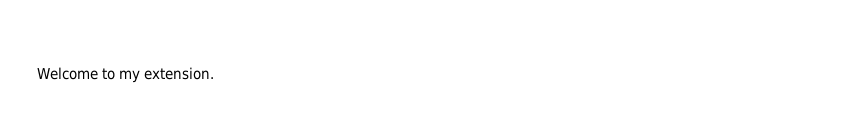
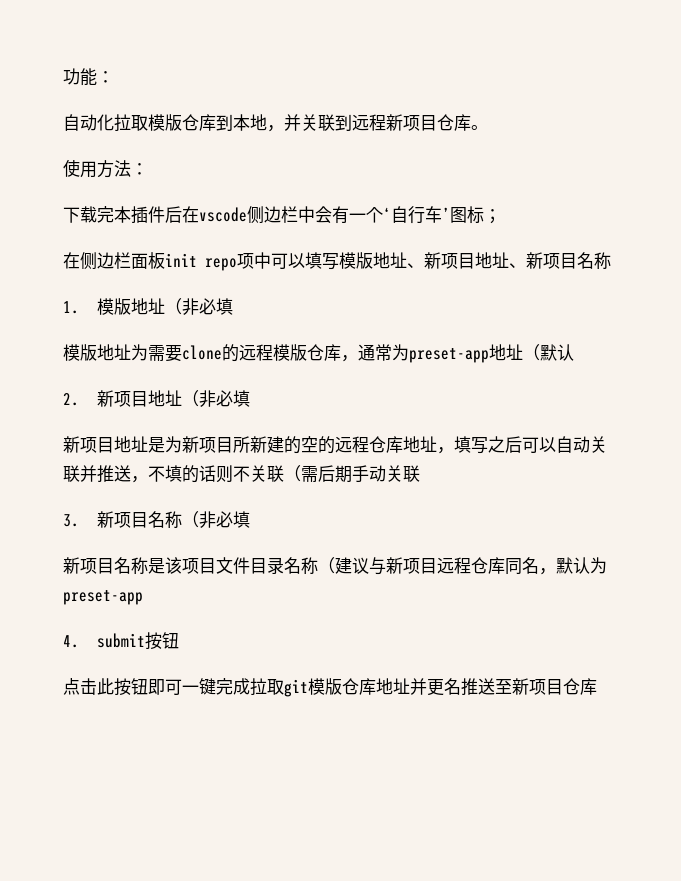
- Welcome to my extension.
+ 功能：
+ 自动化拉取模版仓库到本地，并关联到远程新项目仓库。
+ 使用方法：
+ 下载完本插件后在vscode侧边栏中会有一个‘自行车’图标；
+ 在侧边栏面板init repo项中可以填写模版地址、新项目地址、新项目名称
+ 1.模版地址（非必填
+ 模版地址为需要clone的远程模版仓库，通常为preset-app地址（默认
+ 2.新项目地址（非必填
+ 新项目地址是为新项目所新建的空的远程仓库地址，填写之后可以自动关联并推送，不填的话则不关联（需后期手动关联
+ 3.新项目名称（非必填
+ 新项目名称是该项目文件目录名称（建议与新项目远程仓库同名，默认为preset-app
+ 4. submit按钮
+ 点击此按钮即可一键完成拉取git模版仓库地址并更名推送至新项目仓库

